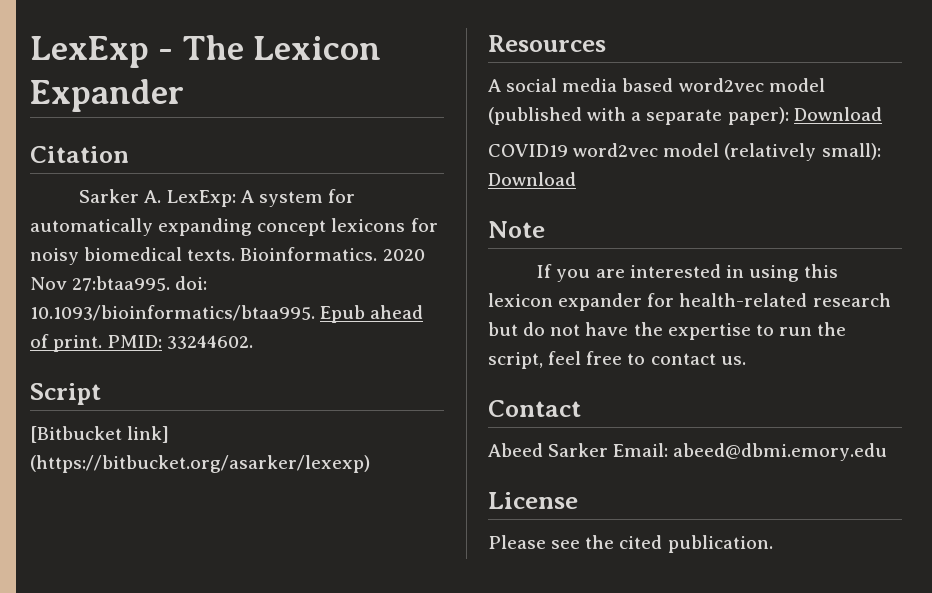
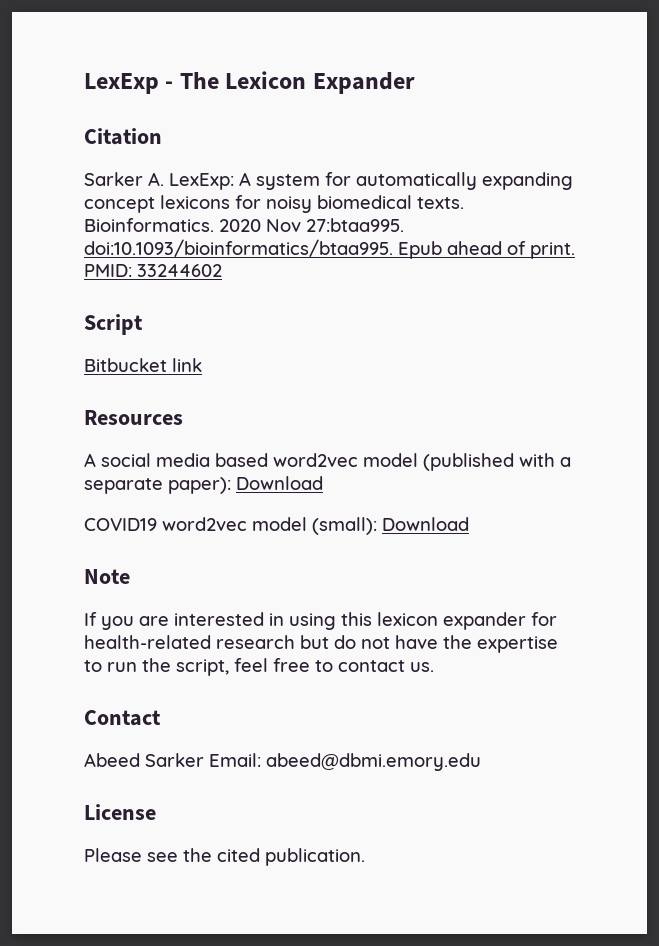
- 2020 Nov 27:btaa995. doi: 10.1093/bioinformatics/btaa995. Epub ahead of print.
+ 2020 Nov 27:btaa995. doi:10.1093/bioinformatics/btaa995. Epub ahead of print.
- PMID: 33244602.
+ PMID: 33244602
- [Bitbucket link] (https://bitbucket.org/asarker/lexexp)
+ Bitbucket link
- COVID19 word2vec model (relatively small): Download
+ COVID19 word2vec model (small): Download

